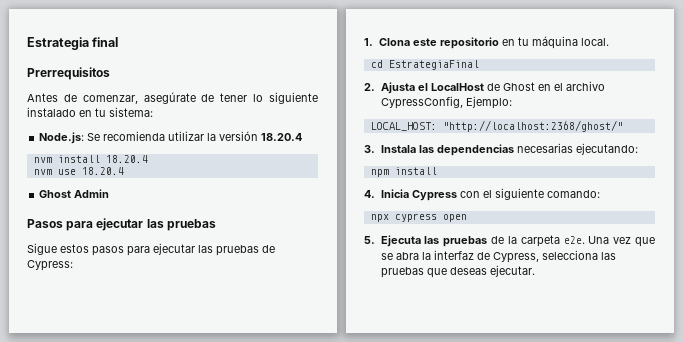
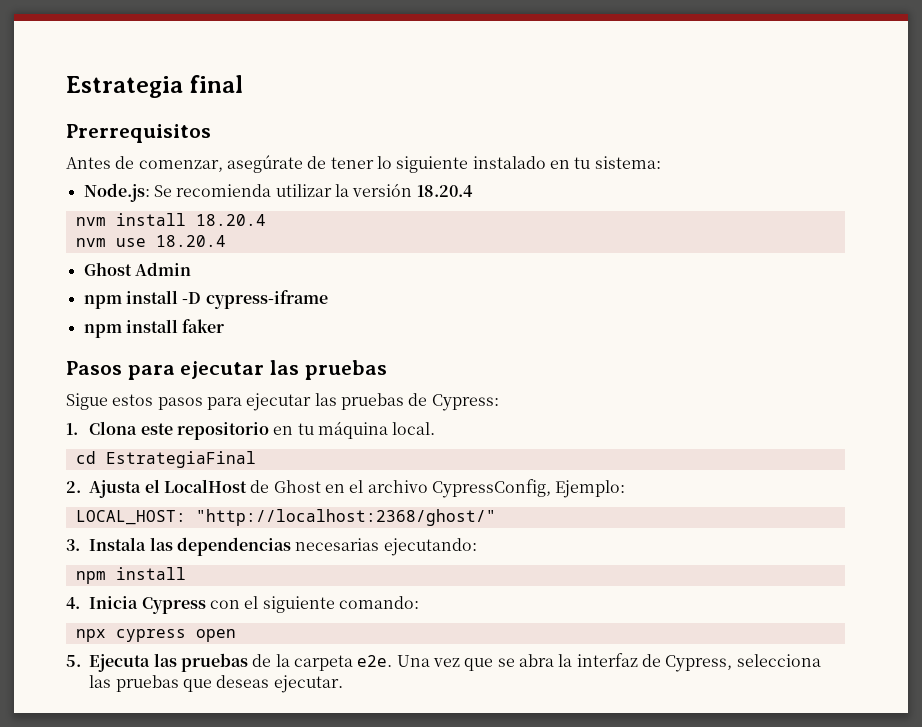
+ npm install -D cypress-iframe
+ npm install faker

